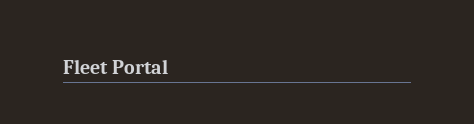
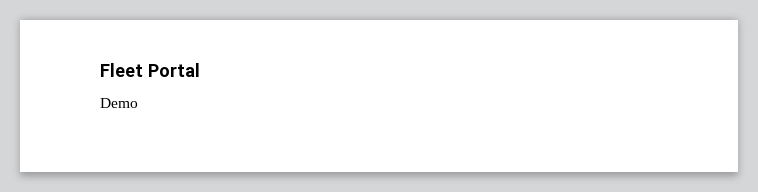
+ Demo

